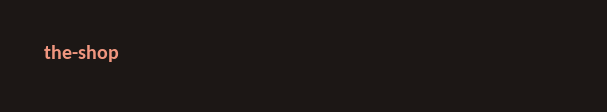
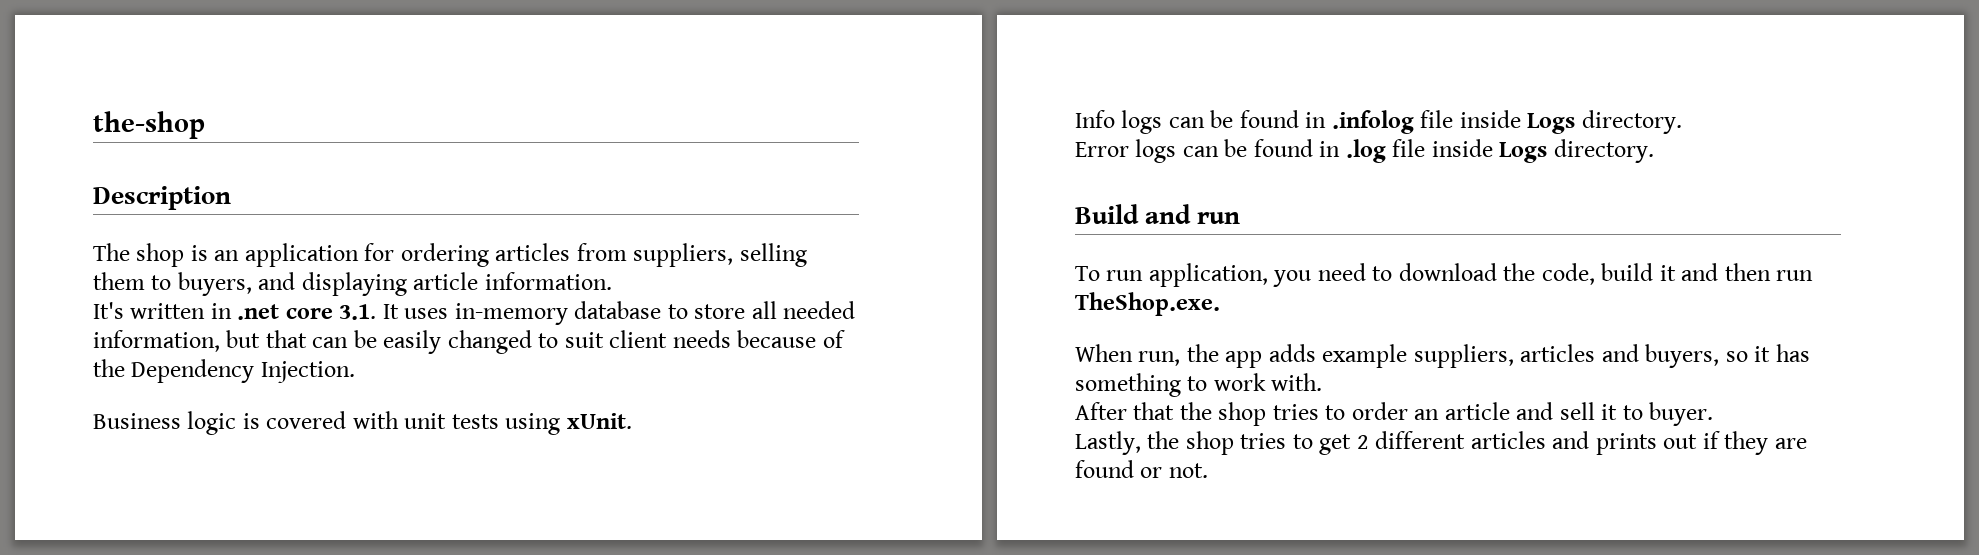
+ Description
+ The shop is an application for ordering articles from suppliers, selling them to buyers, and displaying article information.
+ It's written in .net core 3.1. It uses in-memory database to store all needed information, but that can be easily changed to suit client needs because of the Dependency Injection.
+ Business logic is covered with unit tests using xUnit.
+ Info logs can be found in .infolog file inside Logs directory.
+ Error logs can be found in .log file inside Logs directory.
+ Build and run
+ To run application, you need to download the code, build it and then run TheShop.exe.
+ When run, the app adds example suppliers, articles and buyers, so it has something to work with.
+ After that the shop tries to order an article and sell it to buyer.
+ Lastly, the shop tries to get 2 different articles and prints out if they are found or not.

